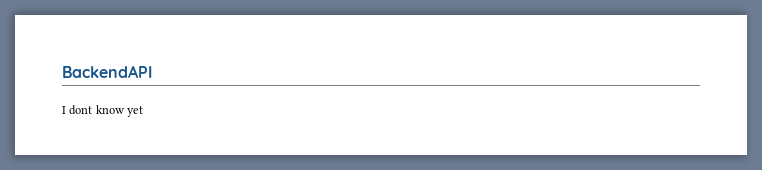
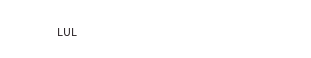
- BackendAPI
- I dont know yet
+ LUL

